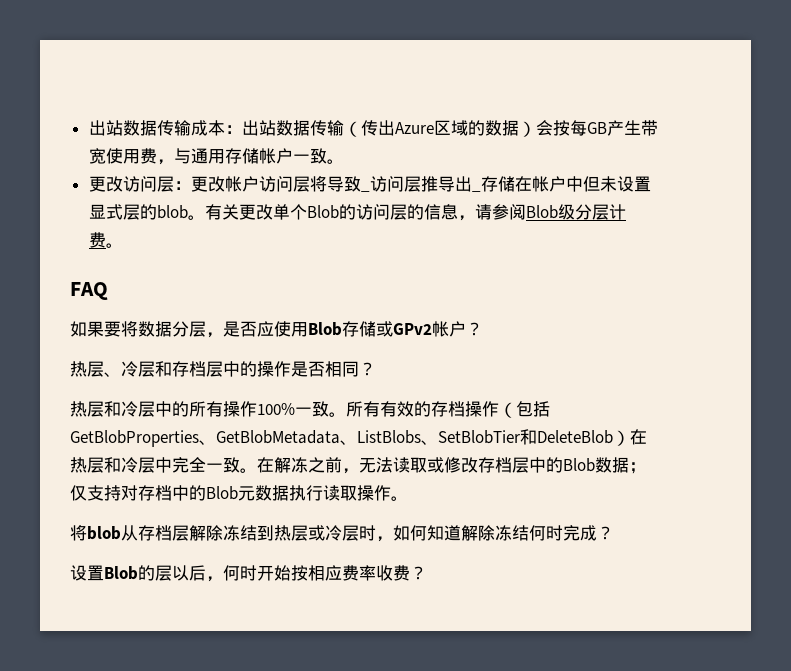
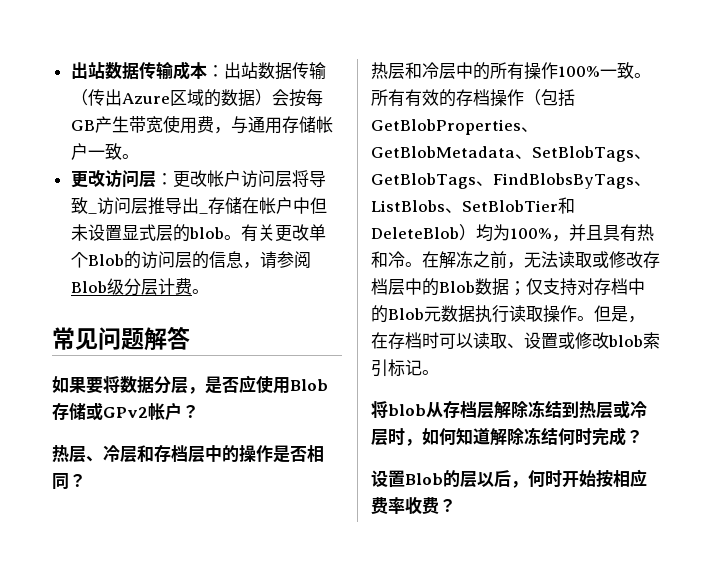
- FAQ
+ 常见问题解答
- 所有有效的存档操作（包括GetBlobProperties、GetBlobMetadata、ListBlobs、SetBlobTier和DeleteBlob）在热层和冷层中完全一致。
+ 所有有效的存档操作（包括GetBlobProperties、GetBlobMetadata、SetBlobTags、GetBlobTags、FindBlobsByTags、ListBlobs、SetBlobTier和DeleteBlob）均为100%，并且具有热和冷。
+ 但是，在存档时可以读取、设置或修改blob索引标记。

